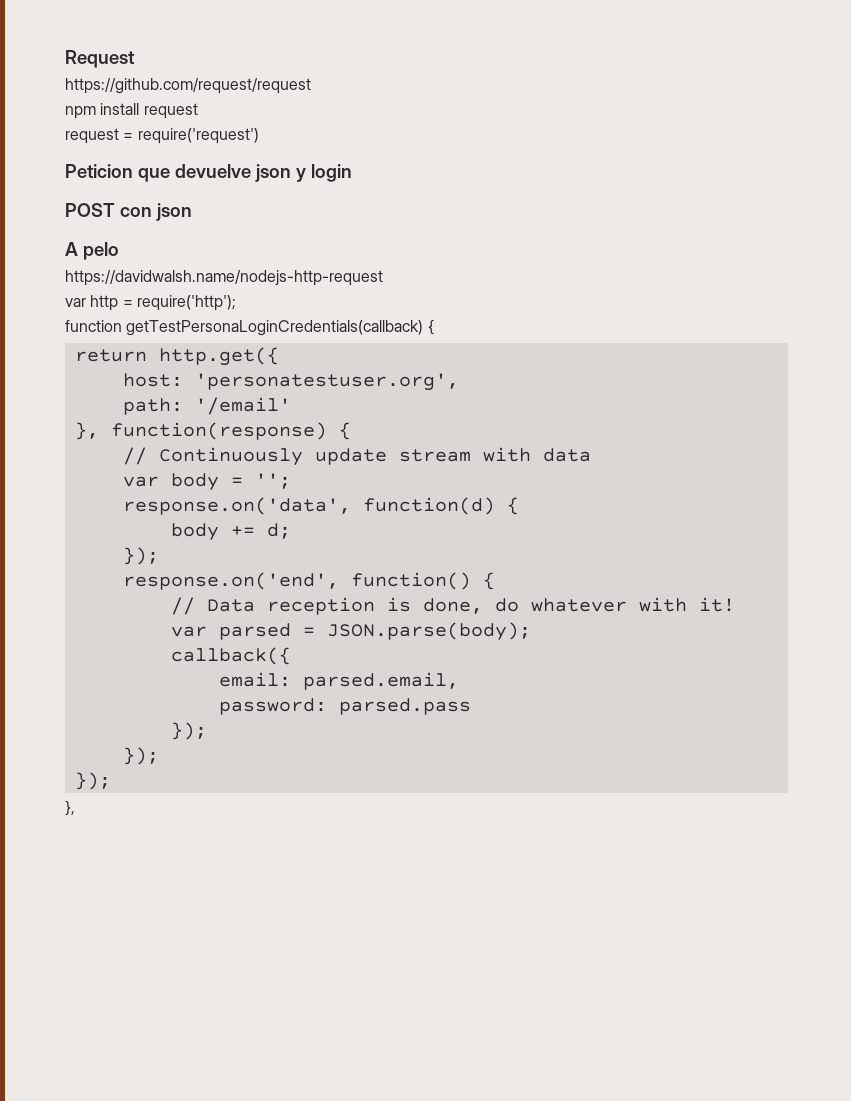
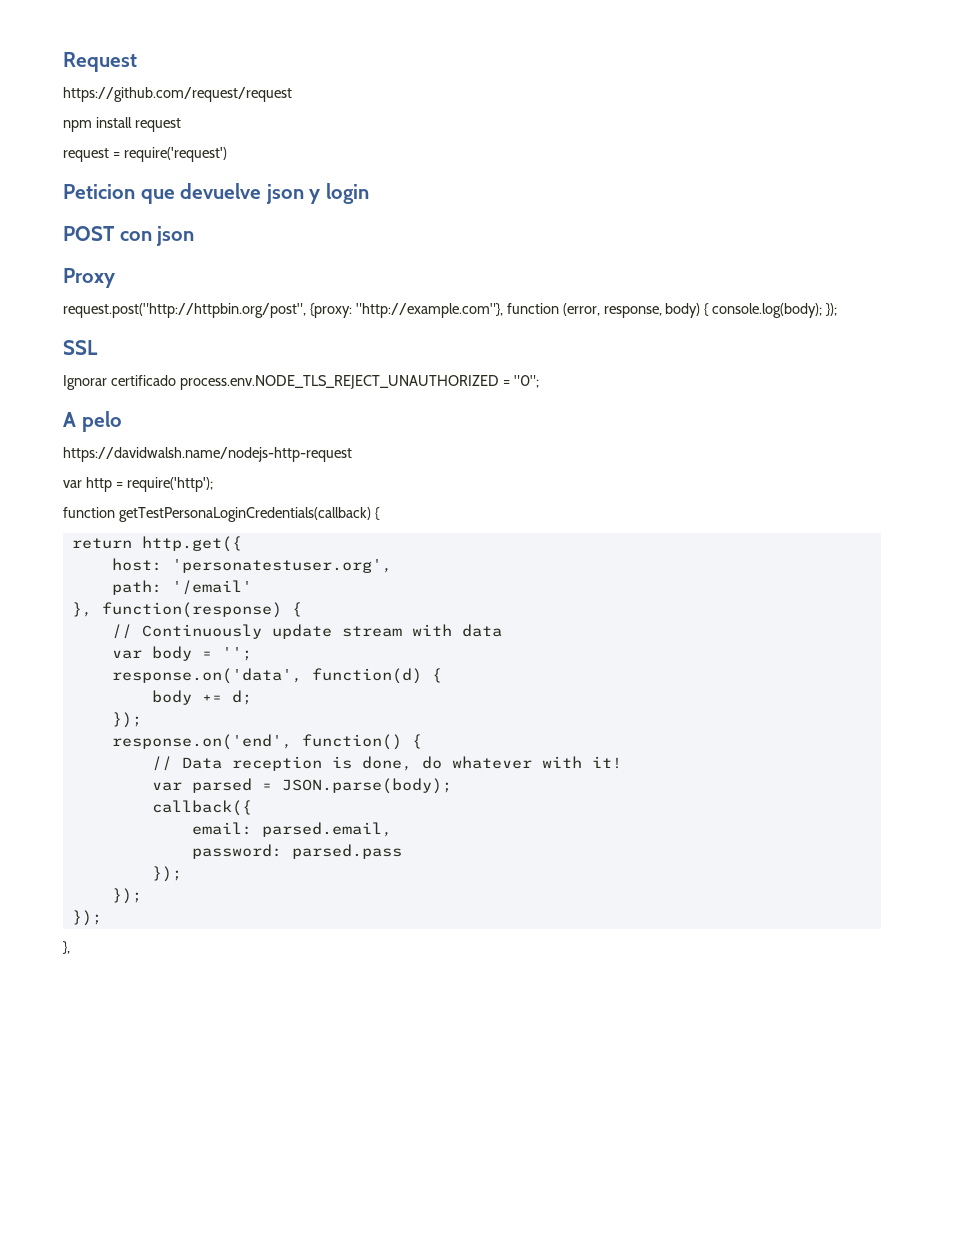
+ Proxy
+ request.post("http://httpbin.org/post", {proxy: "http://example.com"}, function (error, response, body) { console.log(body); });
+ SSL
+ Ignorar certificado process.env.NODE_TLS_REJECT_UNAUTHORIZED = "0";

